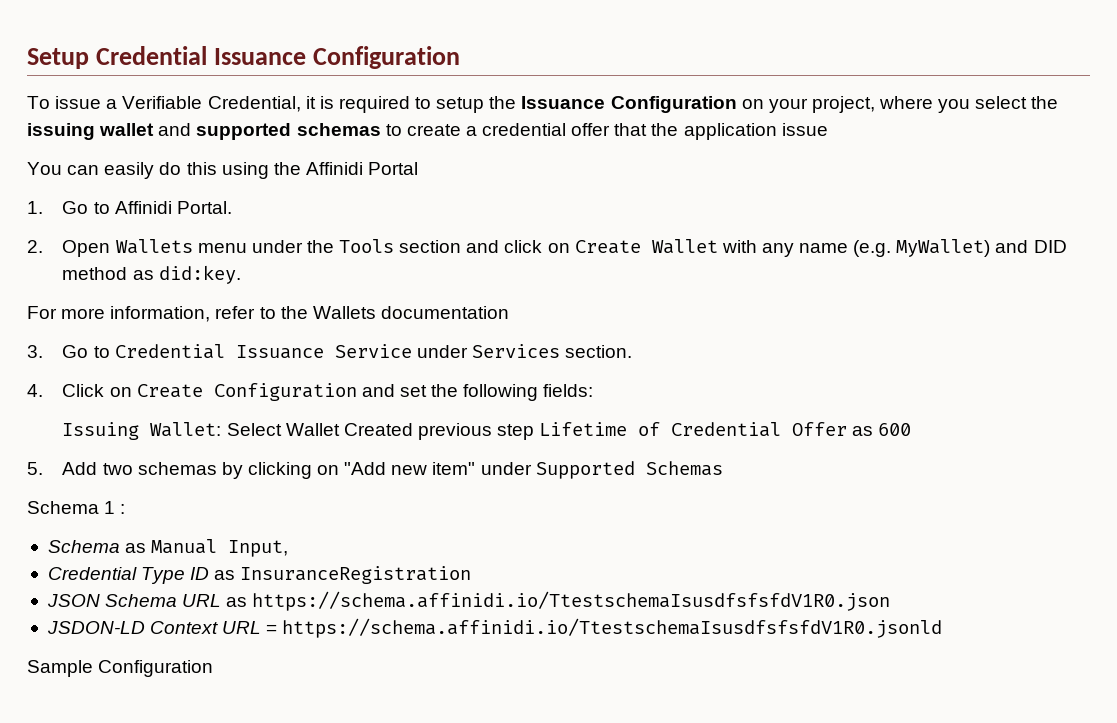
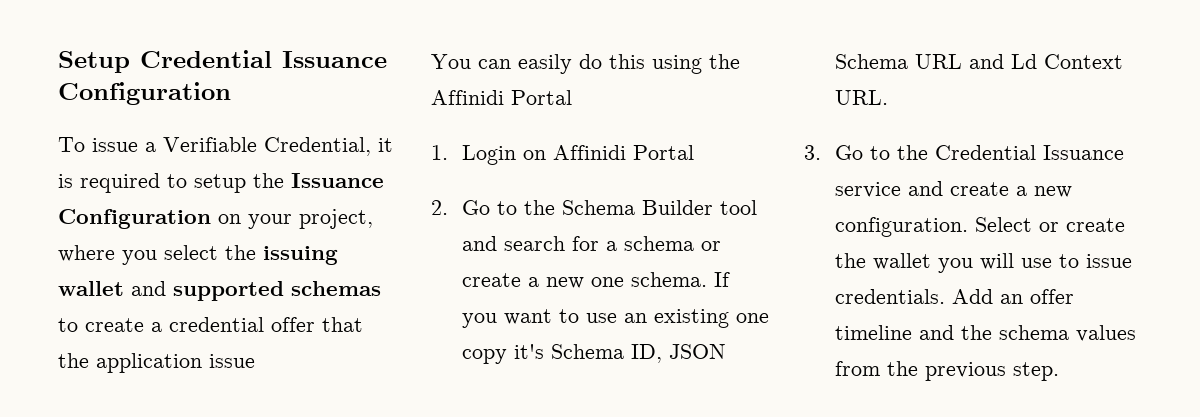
- 1. Go to Affinidi Portal.
- 2. Open Wallets menu under the Tools section and click on Create Wallet with any name (e.g. MyWallet) and DID method as did:key.
- For more information, refer to the Wallets documentation
- 3. Go to Credential Issuance Service under Services section.
- 4. Click on Create Configuration and set the following fields:
- Issuing Wallet: Select Wallet Created previous step Lifetime of Credential Offer as 600
- 5. Add two schemas by clicking on "Add new item" under Supported Schemas
- Schema 1 :
- Schema as Manual Input,
- Credential Type ID as InsuranceRegistration
- JSON Schema URL as https://schema.affinidi.io/TtestschemaIsusdfsfsfdV1R0.json
- JSDON-LD Context URL = https://schema.affinidi.io/TtestschemaIsusdfsfsfdV1R0.jsonld
- Sample Configuration
+ 1. Login on Affinidi Portal
+ 2. Go to the Schema Builder tool and search for a schema or create a new one schema. If you want to use an existing one copy it's Schema ID, JSON Schema URL and Ld Context URL.
+ 3. Go to the Credential Issuance service and create a new configuration. Select or create the wallet you will use to issue credentials. Add an offer timeline and the schema values from the previous step.

